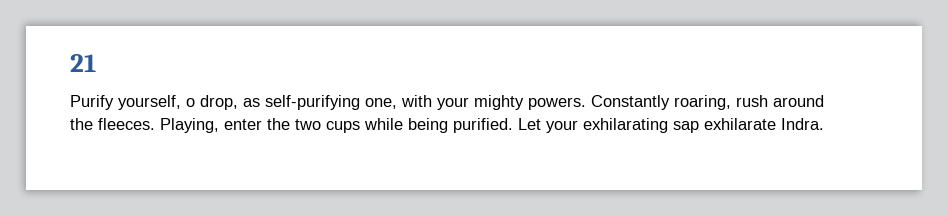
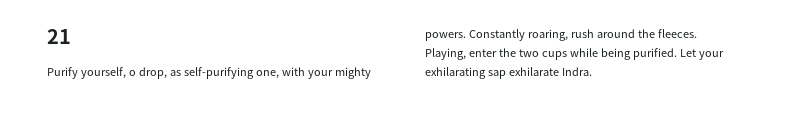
- Constantly roaring, rush around the fleeces. Playing, enter the two cups while being purified.
+ Constantly roaring, rush around the fleeces.
+ Playing, enter the two cups while being purified.

